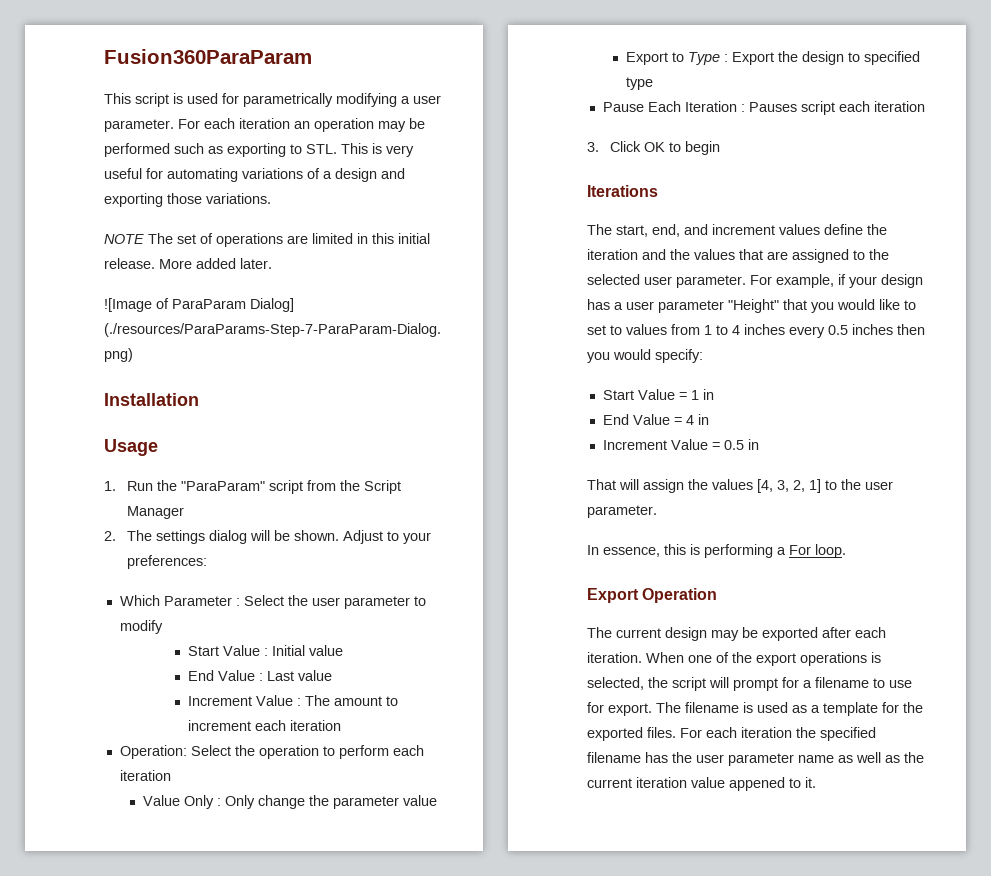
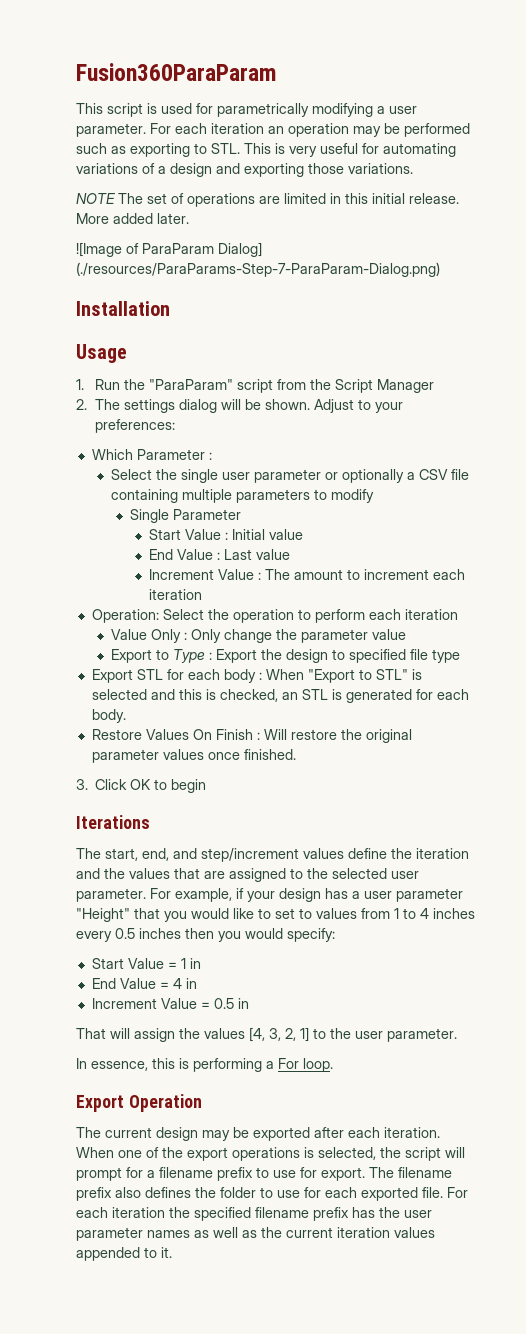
- Which Parameter : Select the user parameter to modify
+ Which Parameter :
+ Select the single user parameter or optionally a CSV file containing multiple parameters to modify
+ Single Parameter
- Export to Type : Export the design to specified type
+ Export to Type : Export the design to specified file type
- Pause Each Iteration : Pauses script each iteration
+ Export STL for each body : When "Export to STL" is selected and this is checked, an STL is generated for each body.
+ Restore Values On Finish : Will restore the original parameter values once finished.
- The start, end, and increment values define the iteration and the values that are assigned to the selected user parameter.
+ The start, end, and step/increment values define the iteration and the values that are assigned to the selected user parameter.
- When one of the export operations is selected, the script will prompt for a filename to use for export.
+ When one of the export operations is selected, the script will prompt for a filename prefix to use for export.
- The filename is used as a template for the exported files.
+ The filename prefix also defines the folder to use for each exported file.
- For each iteration the specified filename has the user parameter name as well as the current iteration value appened to it.
+ For each iteration the specified filename prefix has the user parameter names as well as the current iteration values appended to it.

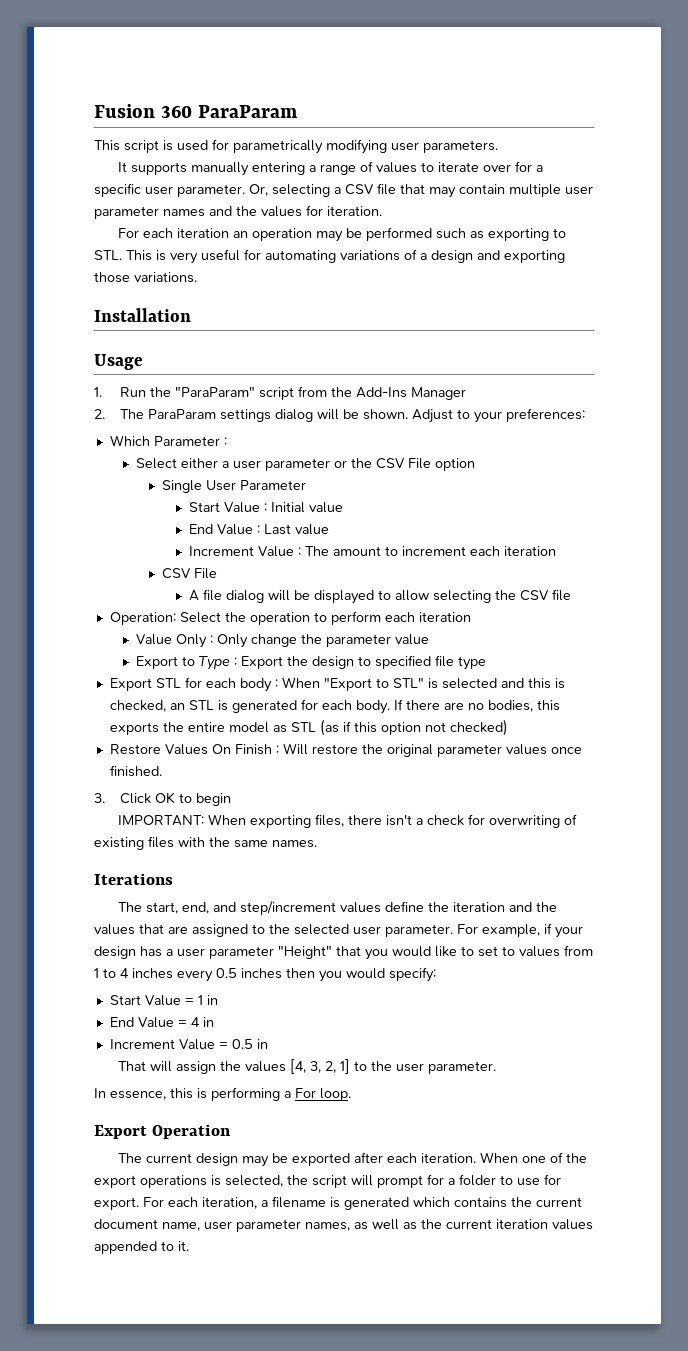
- Fusion360ParaParam
+ Fusion 360 ParaParam
- This script is used for parametrically modifying a user parameter. For each iteration an operation may be performed such as exporting to STL. This is very useful for automating variations of a design and exporting those variations.
+ This script is used for parametrically modifying user parameters.
+ It supports manually entering a range of values to iterate over for a specific user parameter. Or, selecting a CSV file that may contain multiple user parameter names and the values for iteration.
+ For each iteration an operation may be performed such as exporting to STL. This is very useful for automating variations of a design and exporting those variations.
- NOTE The set of operations are limited in this initial release. More added later.
- ![Image of ParaParam Dialog] (./resources/ParaParams-Step-7-ParaParam-Dialog.png)
- 1. Run the "ParaParam" script from the Script Manager
+ 1. Run the "ParaParam" script from the Add-Ins Manager
- 2. The settings dialog will be shown.
+ 2. The ParaParam settings dialog will be shown.
- Select the single user parameter or optionally a CSV file containing multiple parameters to modify
+ Select either a user parameter or the CSV File option
- Single Parameter
+ Single User Parameter
  Increment Value : The amount to increment each iteration
+ CSV File
+ A file dialog will be displayed to allow selecting the CSV file
+ If there are no bodies, this exports the entire model as STL (as if this option not checked)
+ IMPORTANT: When exporting files, there isn't a check for overwriting of existing files with the same names.
- When one of the export operations is selected, the script will prompt for a filename prefix to use for export.
+ When one of the export operations is selected, the script will prompt for a folder to use for export.
- The filename prefix also defines the folder to use for each exported file. For each iteration the specified filename prefix has the user parameter names as well as the current iteration values appended to it.
+ For each iteration, a filename is generated which contains the current document name, user parameter names, as well as the current iteration values appended to it.

